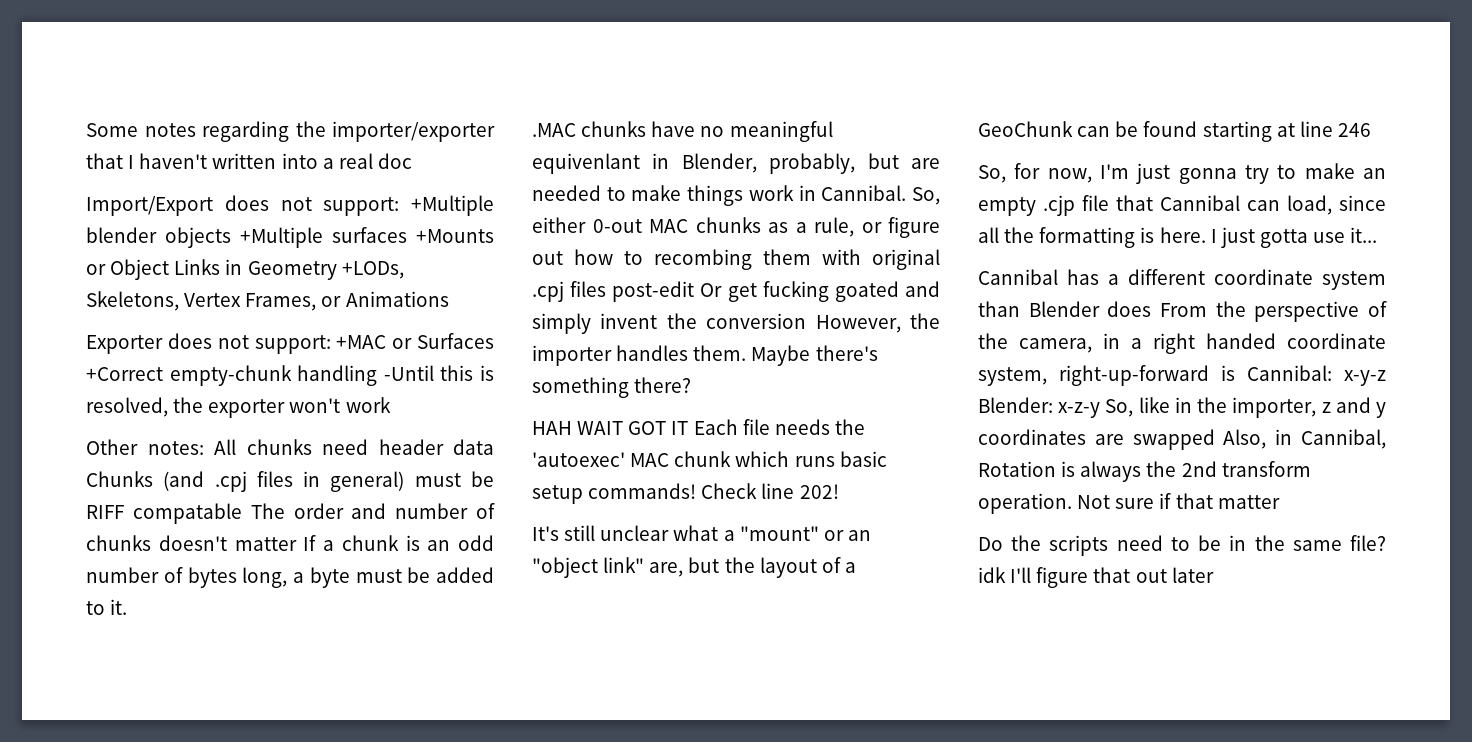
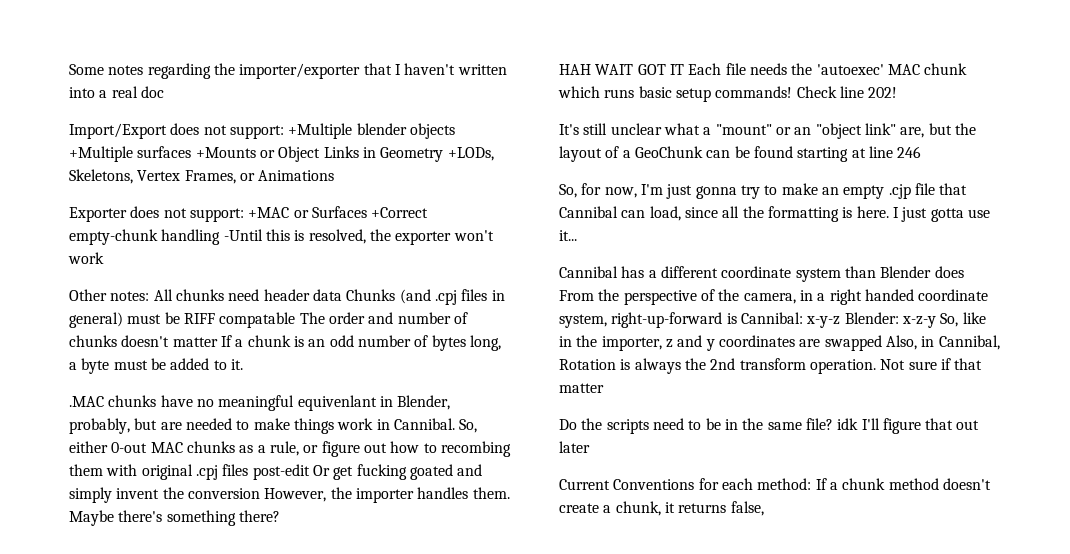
+ Current Conventions for each method: If a chunk method doesn't create a chunk, it returns false,

